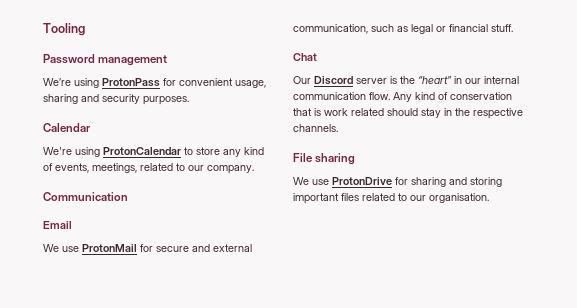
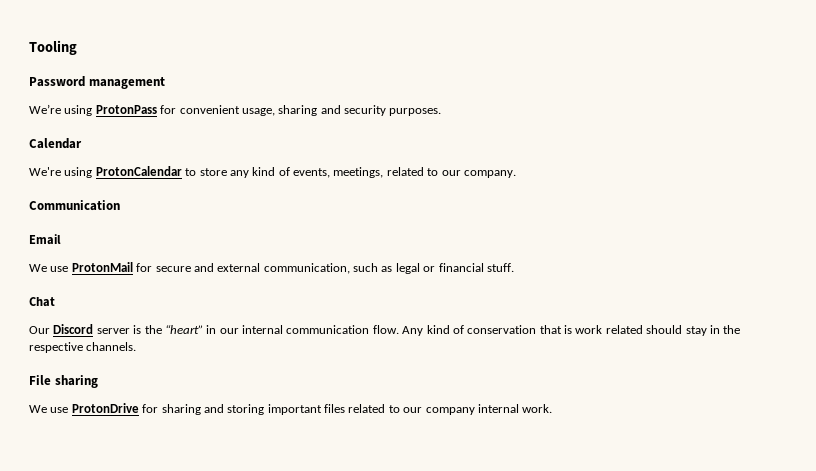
- We use ProtonDrive for sharing and storing important files related to our organisation.
+ We use ProtonDrive for sharing and storing important files related to our company internal work.

